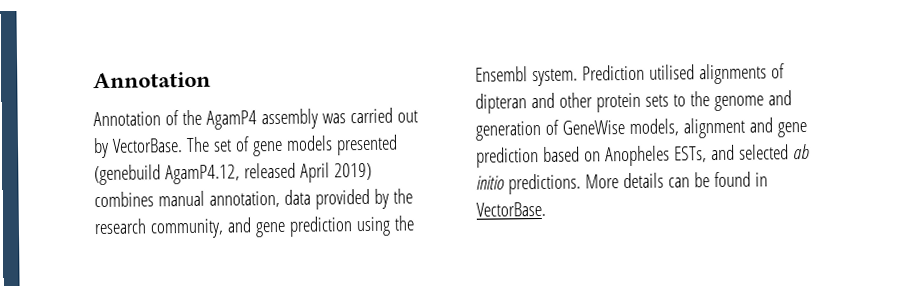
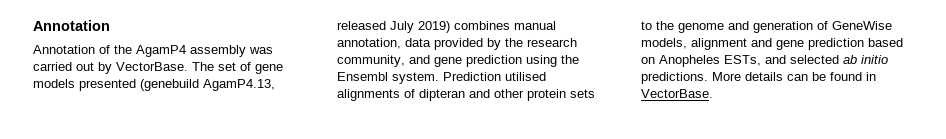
- The set of gene models presented (genebuild AgamP4.12, released April 2019) combines manual annotation, data provided by the research community, and gene prediction using the Ensembl system.
+ The set of gene models presented (genebuild AgamP4.13, released July 2019) combines manual annotation, data provided by the research community, and gene prediction using the Ensembl system.

